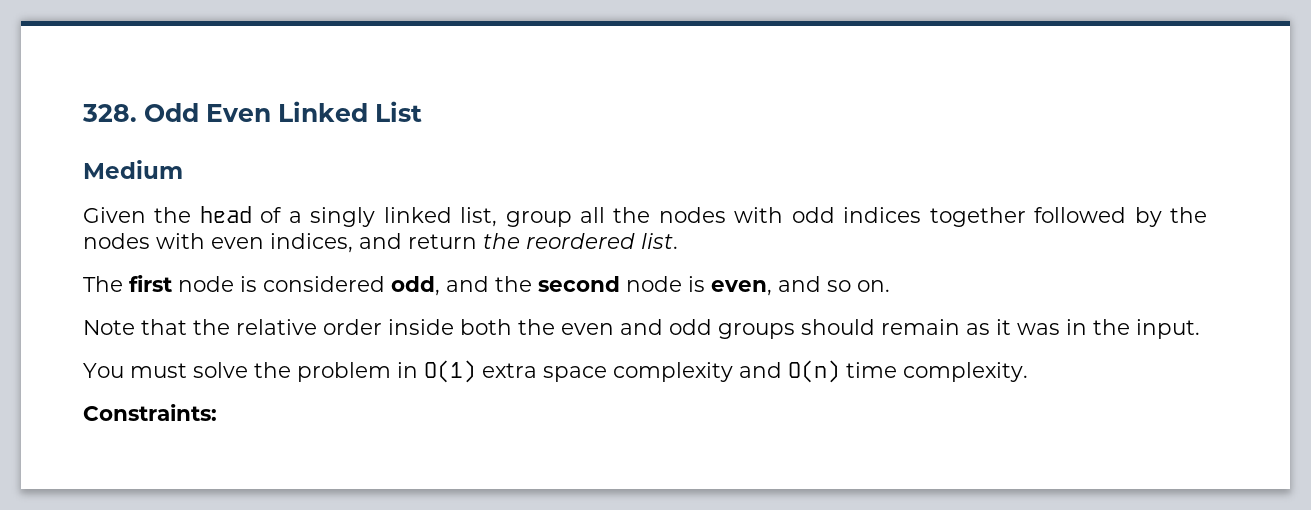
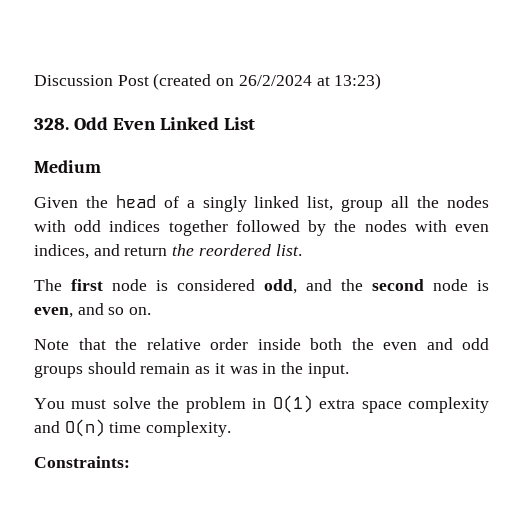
+ Discussion Post (created on 26/2/2024 at 13:23)

